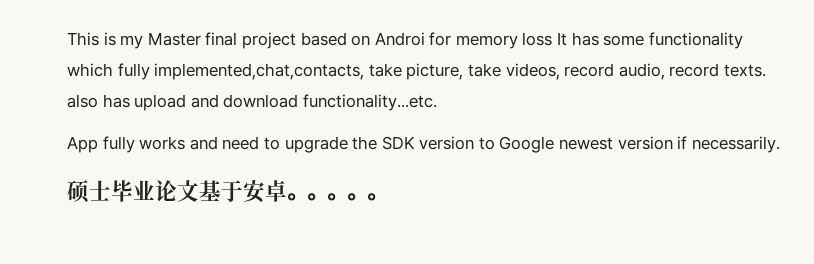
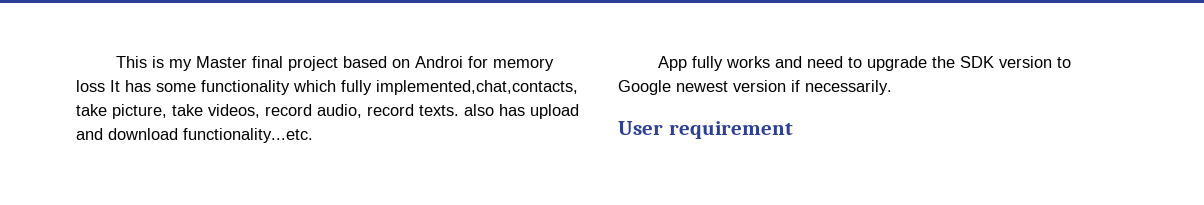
- 硕士毕业论文基于安卓。。。。。
+ User requirement

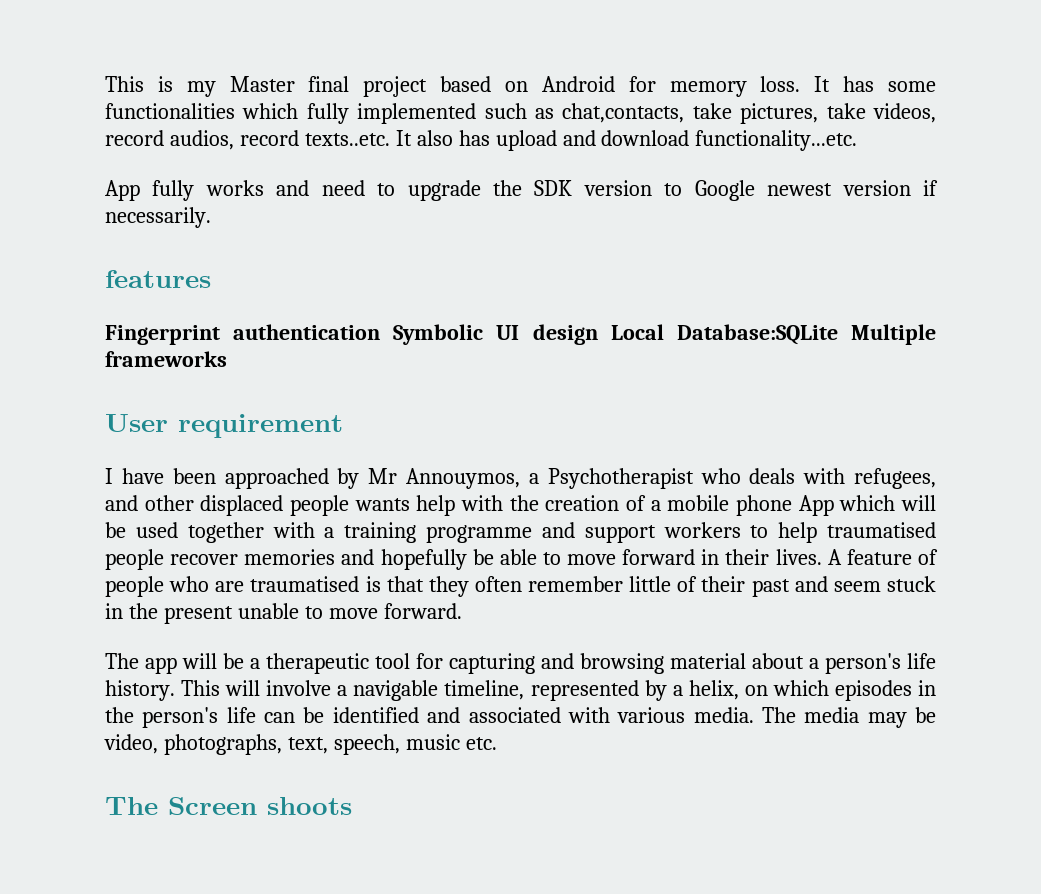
- This is my Master final project based on Androi for memory loss It has some functionality which fully implemented,chat,contacts, take picture, take videos, record audio, record texts. also has upload and download functionality...etc.
+ This is my Master final project based on Android for memory loss. It has some functionalities which fully implemented such as chat,contacts, take pictures, take videos, record audios, record texts..etc. It also has upload and download functionality...etc.
+ features
+ Fingerprint authentication Symbolic UI design Local Database:SQLite Multiple frameworks
  User requirement
+ I have been approached by Mr Annouymos, a Psychotherapist who deals with refugees, and other displaced people wants help with the creation of a mobile phone App which will be used together with a training programme and support workers to help traumatised people recover memories and hopefully be able to move forward in their lives. A feature of people who are traumatised is that they often remember little of their past and seem stuck in the present unable to move forward.
+ The app will be a therapeutic tool for capturing and browsing material about a person's life history. This will involve a navigable timeline, represented by a helix, on which episodes in the person's life can be identified and associated with various media. The media may be video, photographs, text, speech, music etc.
+ The Screen shoots

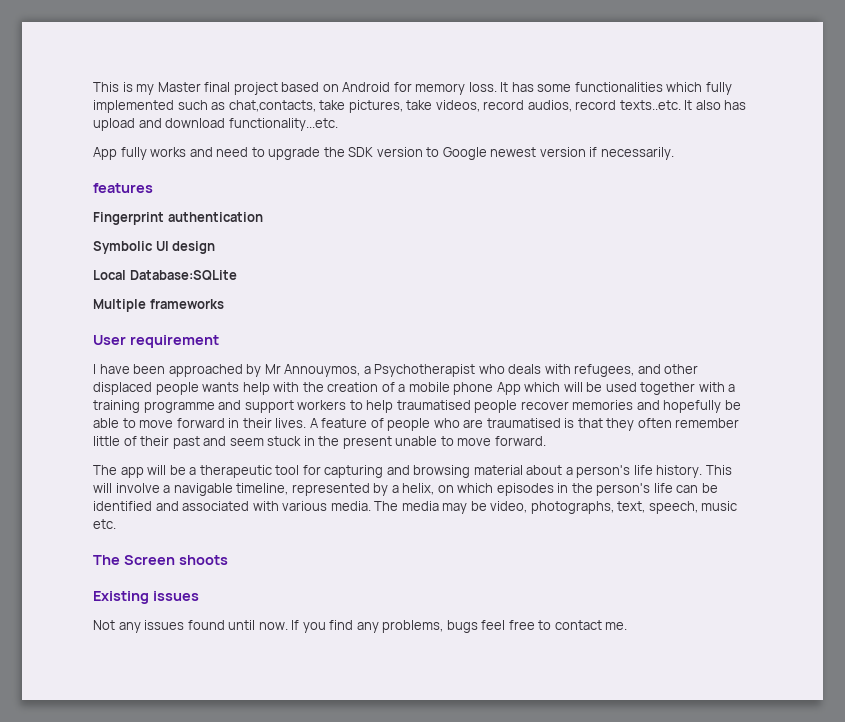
- Fingerprint authentication Symbolic UI design Local Database:SQLite Multiple frameworks
+ Fingerprint authentication
+ Symbolic UI design
+ Local Database:SQLite
+ Multiple frameworks
+ Existing issues
+ Not any issues found until now. If you find any problems, bugs feel free to contact me.

